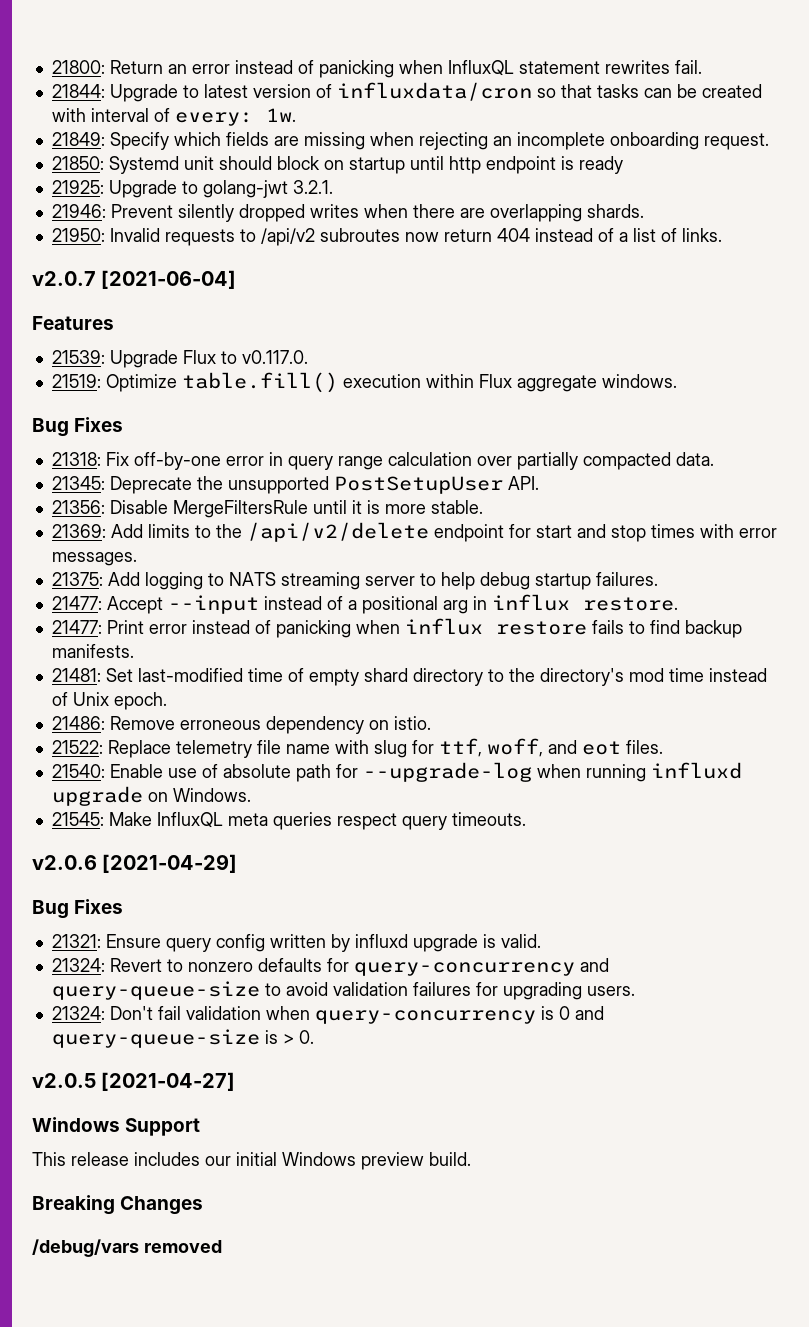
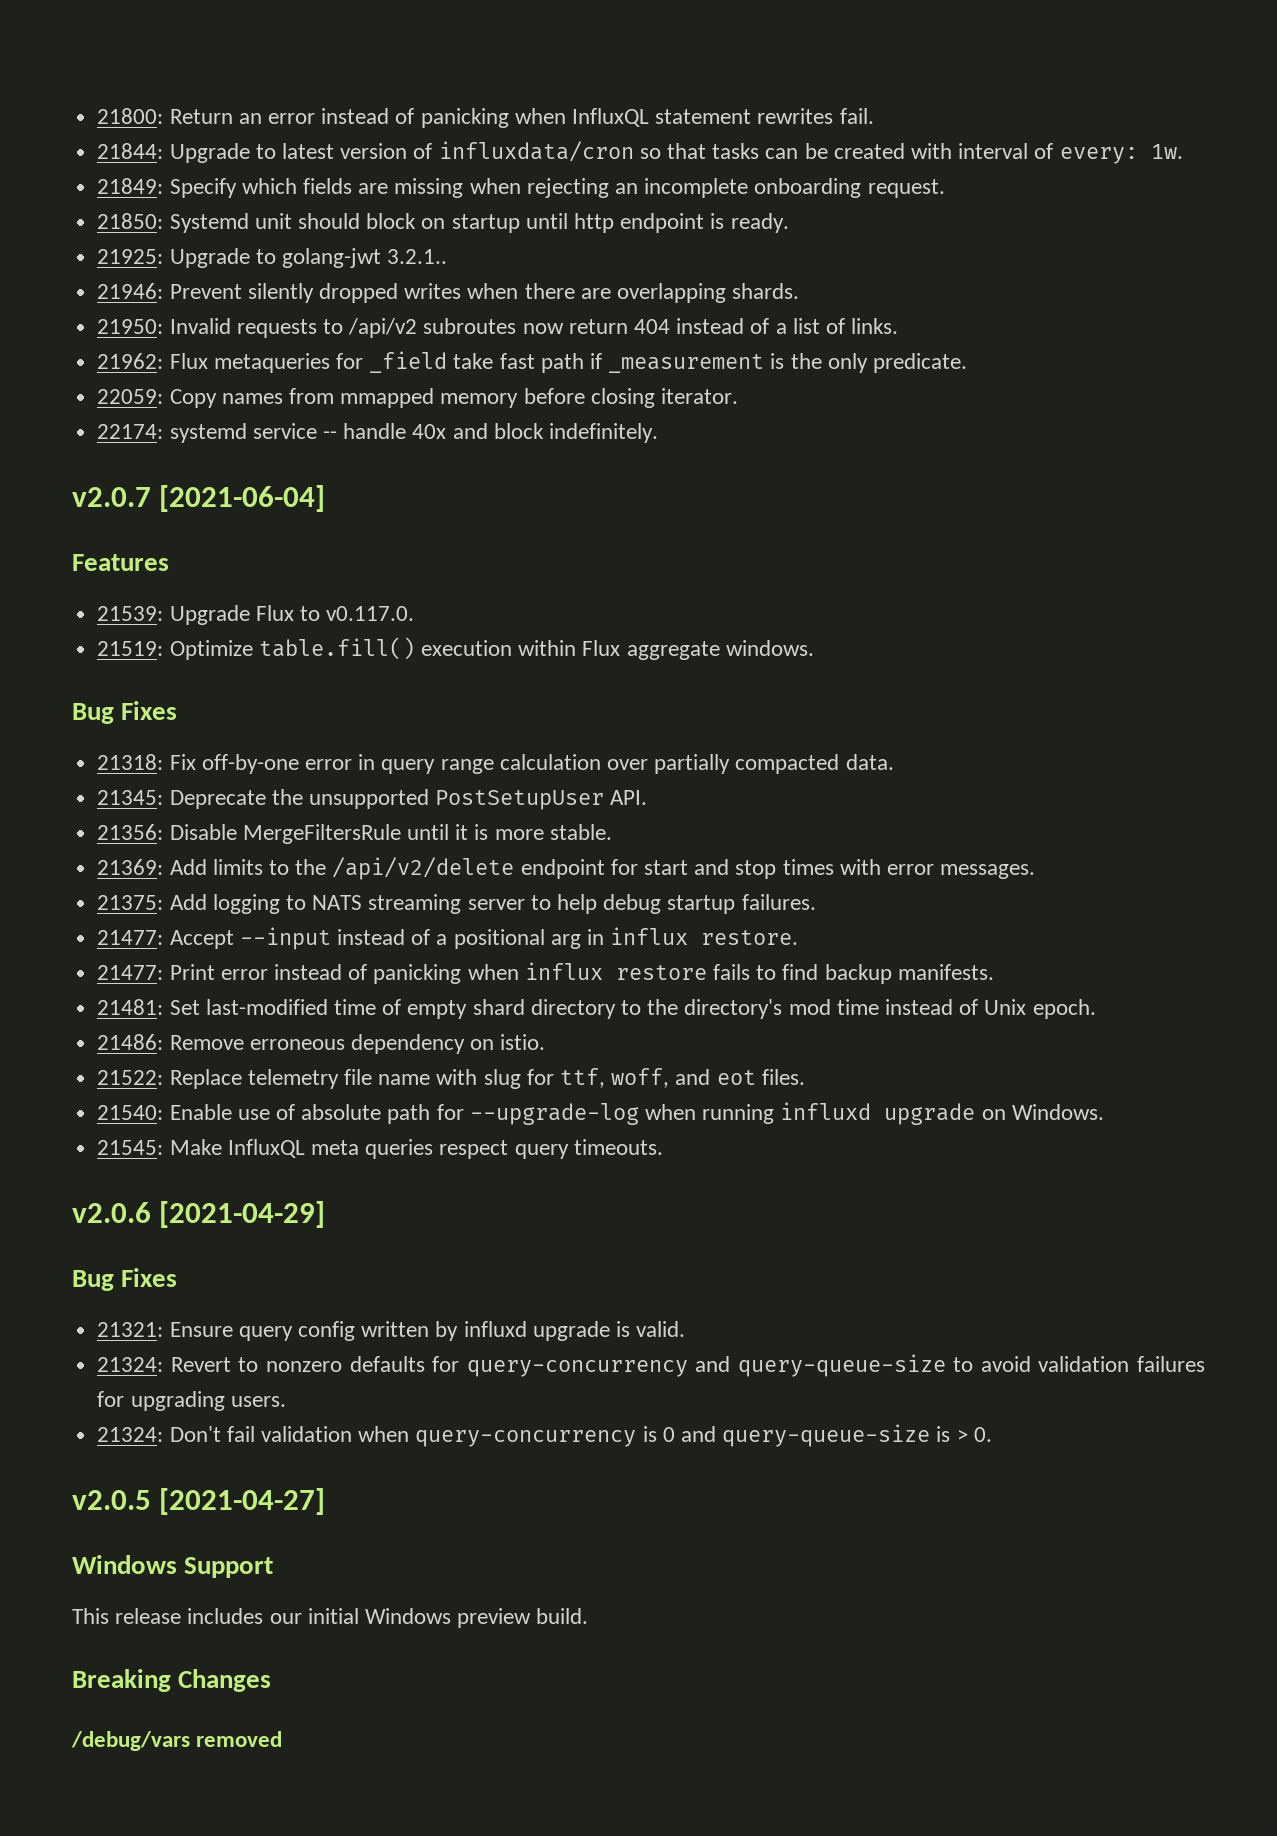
- 21850: Systemd unit should block on startup until http endpoint is ready
+ 21850: Systemd unit should block on startup until http endpoint is ready.
- 21925: Upgrade to golang-jwt 3.2.1.
+ 21925: Upgrade to golang-jwt 3.2.1..
+ 21962: Flux metaqueries for _field take fast path if _measurement is the only predicate.
+ 22059: Copy names from mmapped memory before closing iterator.
+ 22174: systemd service -- handle 40x and block indefinitely.

